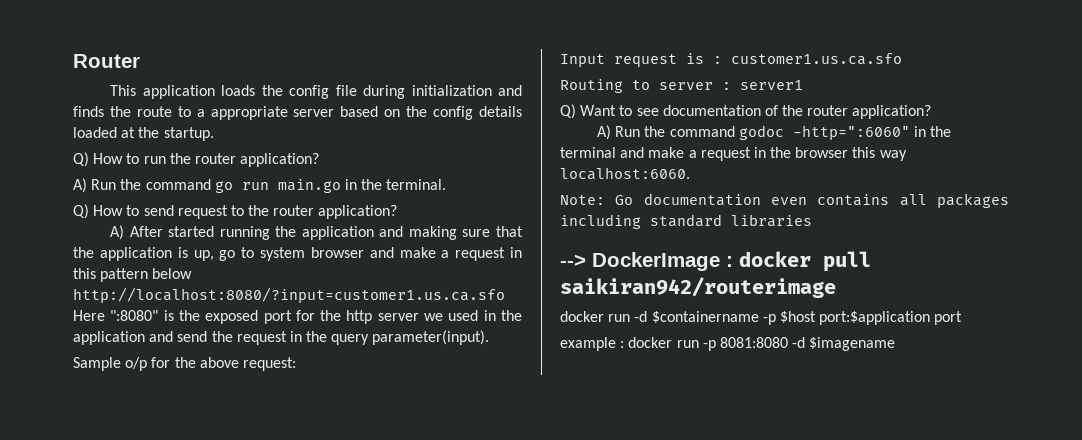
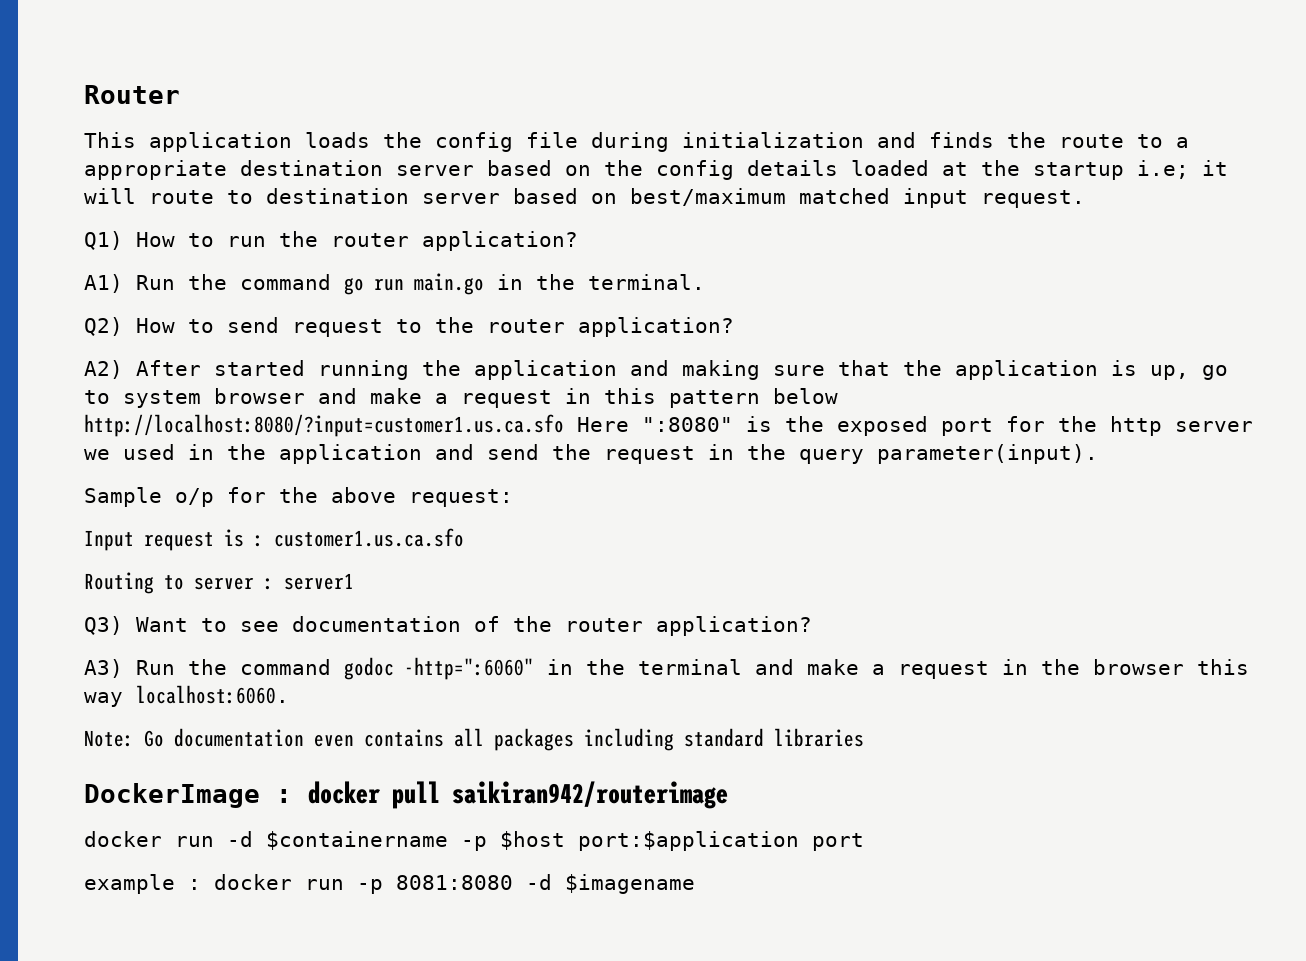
- This application loads the config file during initialization and finds the route to a appropriate server based on the config details loaded at the startup.
- Q) How to run the router application?
+ This application loads the config file during initialization and finds the route to a appropriate destination server based on the config details loaded at the startup i.e; it will route to destination server based on best/maximum matched input request.
+ Q1) How to run the router application?
- A) Run the command go run main.go in the terminal.
+ A1) Run the command go run main.go in the terminal.
- Q) How to send request to the router application?
+ Q2) How to send request to the router application?
- A) After started running the application and making sure that the application is up, go to system browser and make a request in this pattern below http://localhost:8080/?input=customer1.us.ca.sfo Here ":8080" is the exposed port for the http server we used in the application and send the request in the query parameter(input).
+ A2) After started running the application and making sure that the application is up, go to system browser and make a request in this pattern below http://localhost:8080/?input=customer1.us.ca.sfo Here ":8080" is the exposed port for the http server we used in the application and send the request in the query parameter(input).
- Q) Want to see documentation of the router application?
+ Q3) Want to see documentation of the router application?
- A) Run the command godoc -http=":6060" in the terminal and make a request in the browser this way localhost:6060.
+ A3) Run the command godoc -http=":6060" in the terminal and make a request in the browser this way localhost:6060.
- --> DockerImage : docker pull saikiran942/routerimage
+ DockerImage : docker pull saikiran942/routerimage

